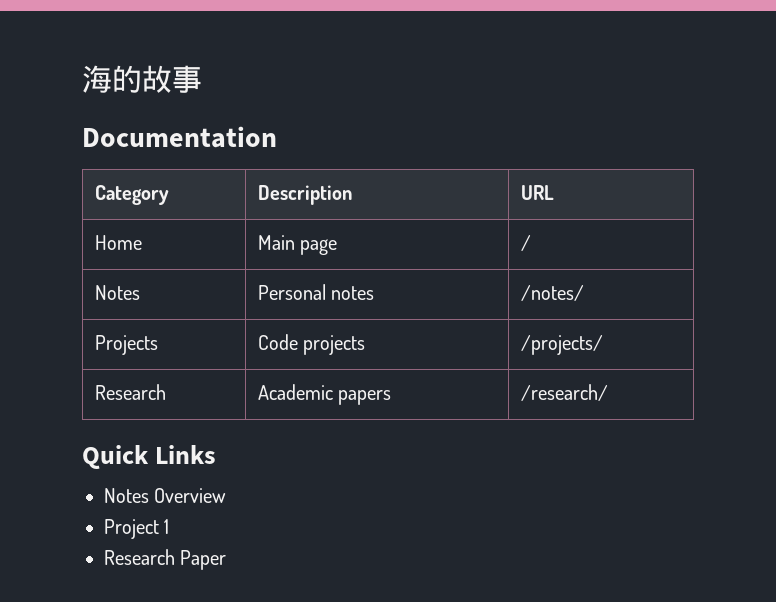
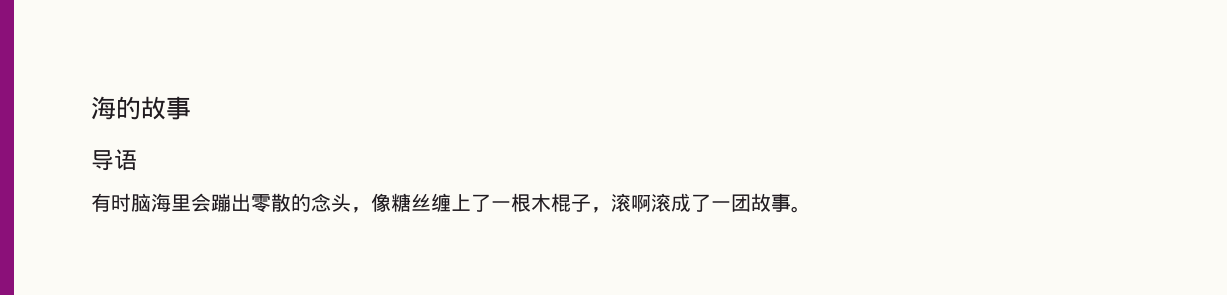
- Documentation
- Category | Description | URL
- Home | Main page | /
- Notes | Personal notes | /notes/
- Projects | Code projects | /projects/
- Research | Academic papers | /research/
- Quick Links
- Notes Overview
- Project 1
- Research Paper
+ 导语
+ 有时脑海里会蹦出零散的念头，像糖丝缠上了一根木棍子，滚啊滚成了一团故事。

